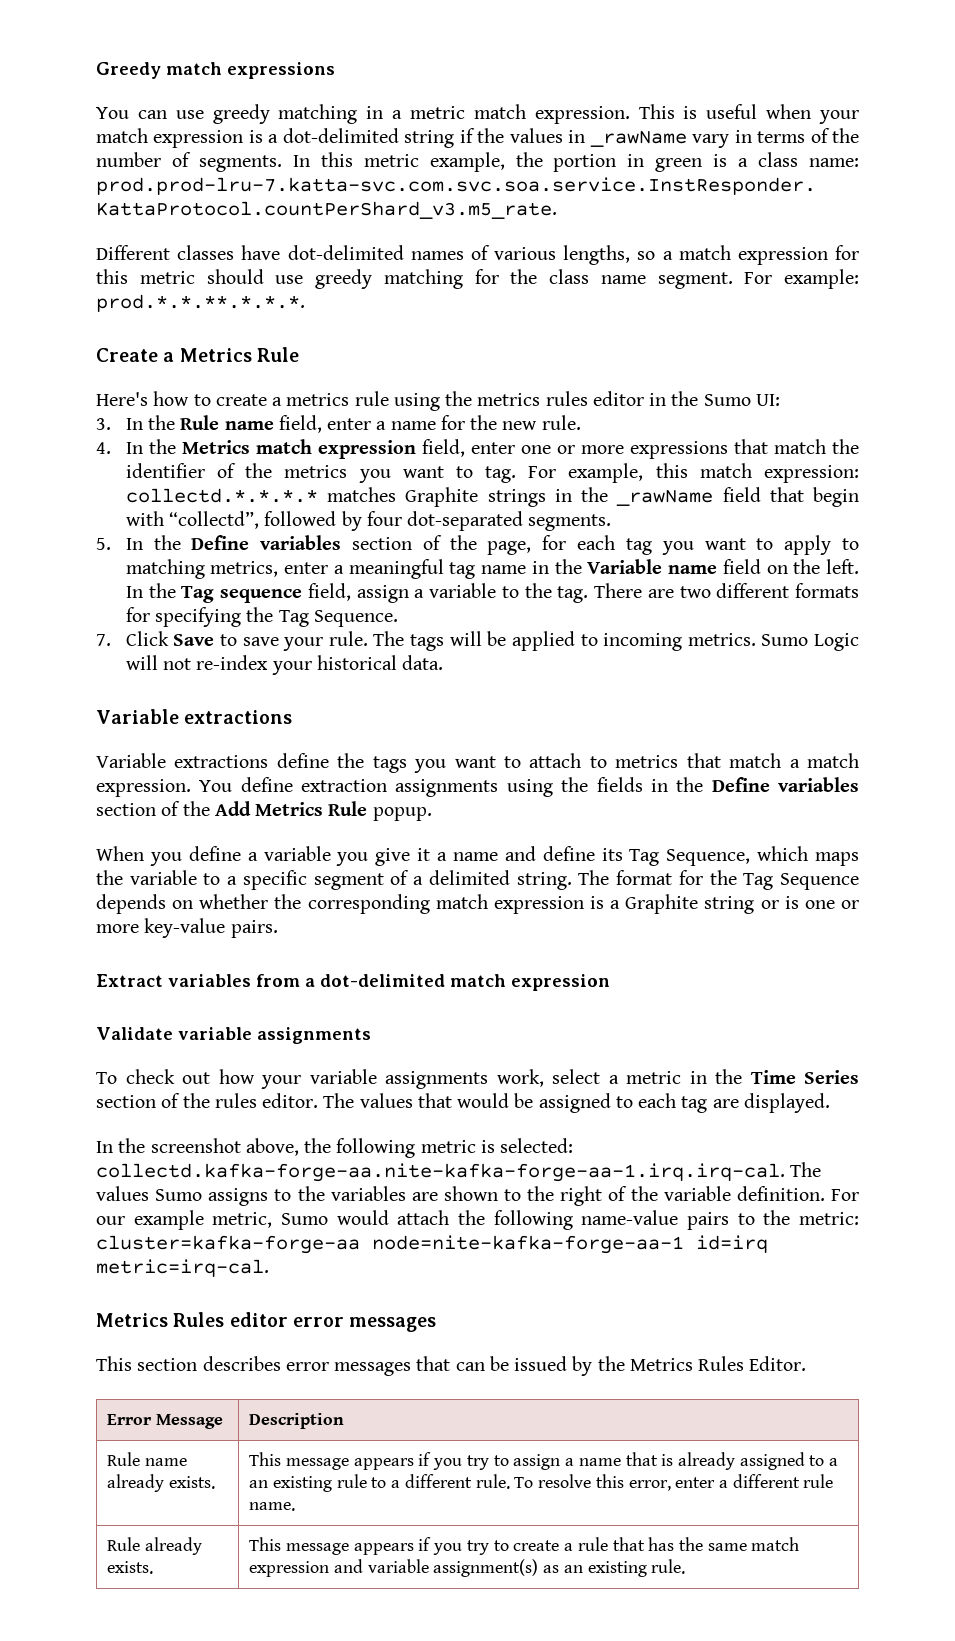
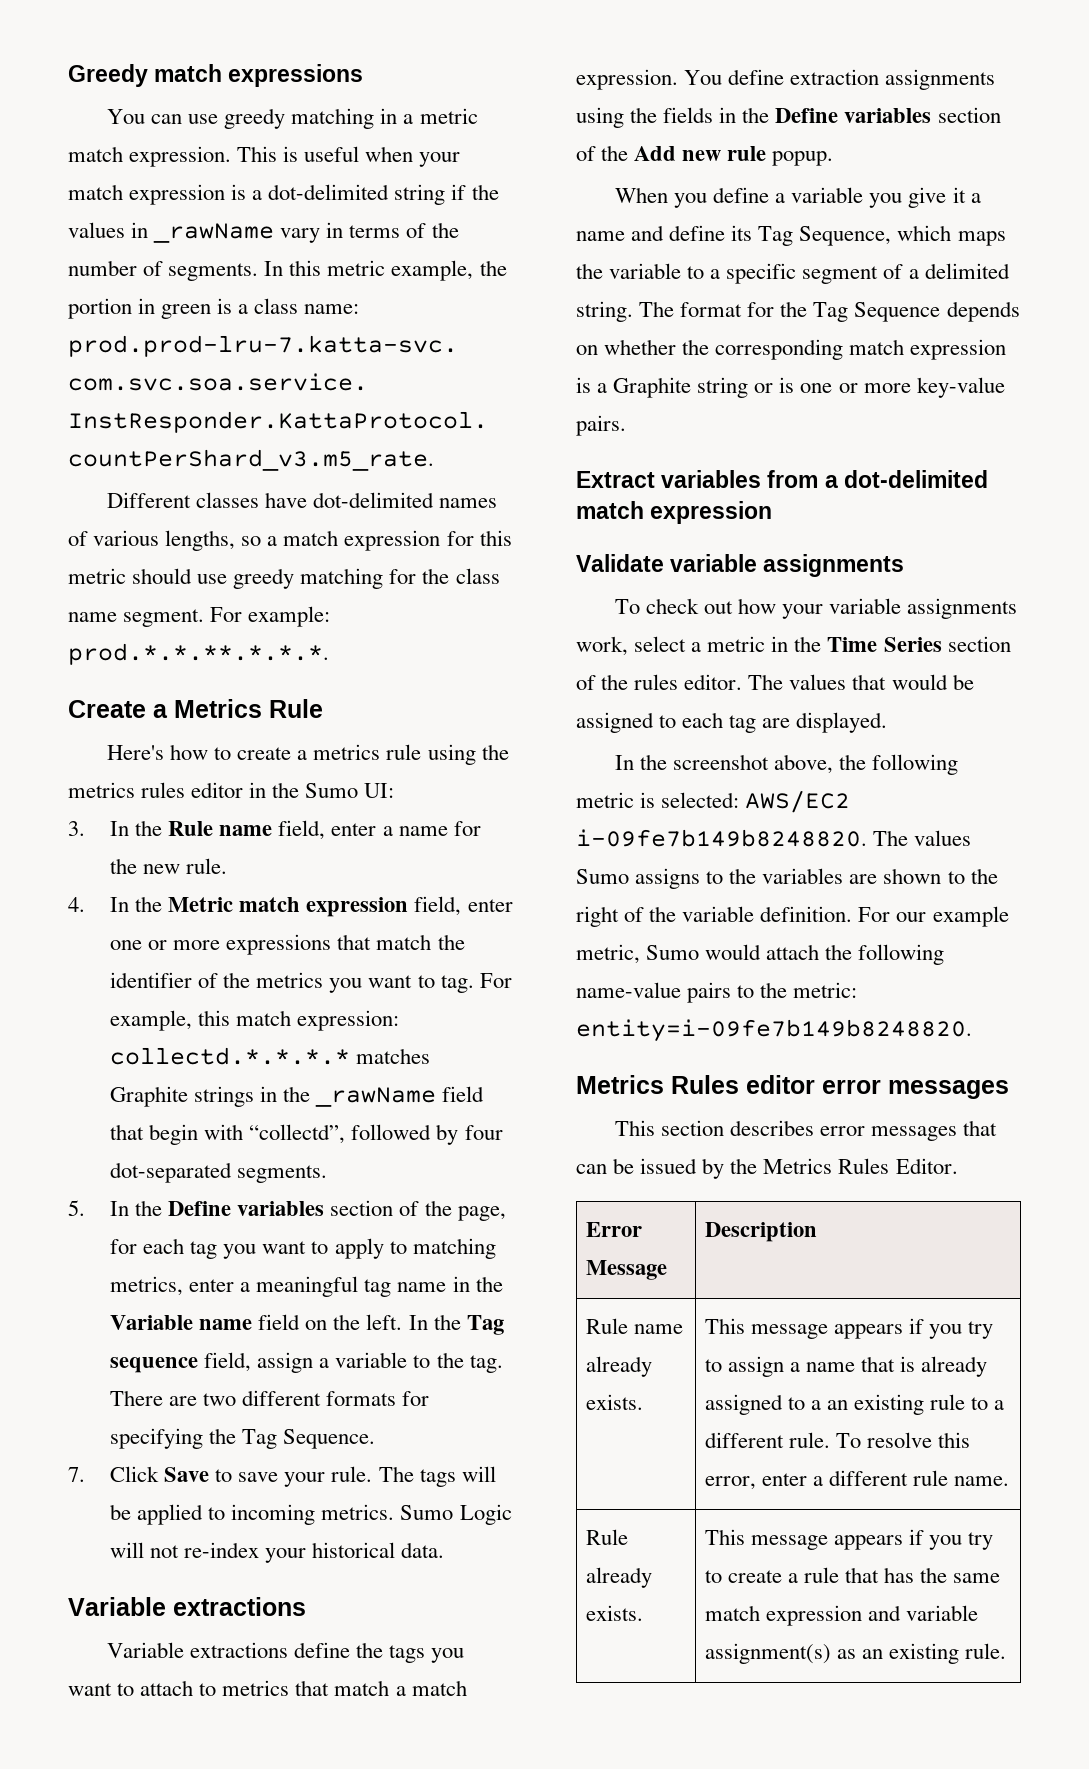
- 4. In the Metrics match expression field, enter one or more expressions that match the identifier of the metrics you want to tag.
+ 4. In the Metric match expression field, enter one or more expressions that match the identifier of the metrics you want to tag.
- You define extraction assignments using the fields in the Define variables section of the Add Metrics Rule popup.
+ You define extraction assignments using the fields in the Define variables section of the Add new rule popup.
- In the screenshot above, the following metric is selected: collectd.kafka-forge-aa.nite-kafka-forge-aa-1.irq.irq-cal. The values Sumo assigns to the variables are shown to the right of the variable definition.
+ In the screenshot above, the following metric is selected: AWS/EC2 i-09fe7b149b8248820. The values Sumo assigns to the variables are shown to the right of the variable definition.
- For our example metric, Sumo would attach the following name-value pairs to the metric: cluster=kafka-forge-aa node=nite-kafka-forge-aa-1 id=irq metric=irq-cal.
+ For our example metric, Sumo would attach the following name-value pairs to the metric: entity=i-09fe7b149b8248820.

